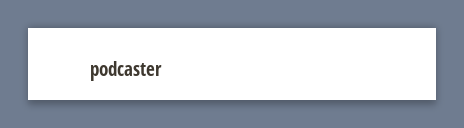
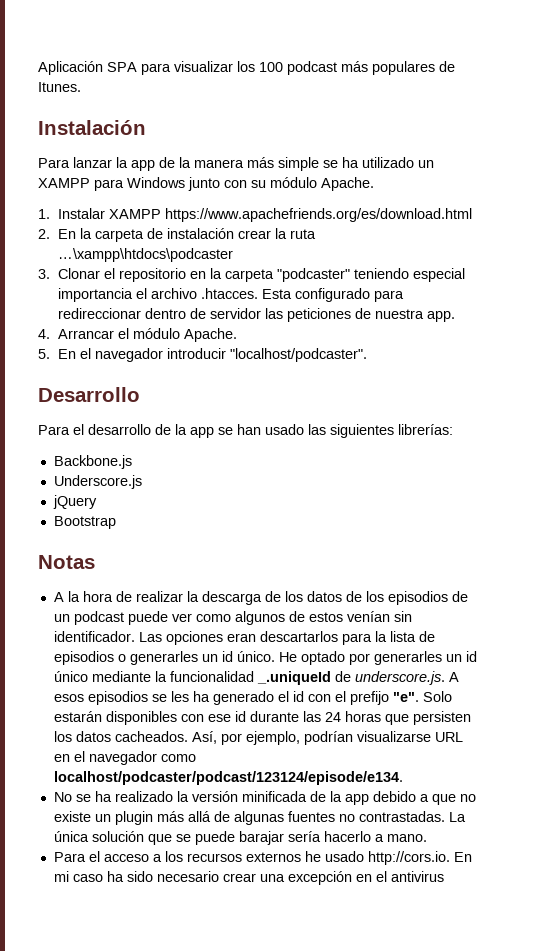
- podcaster
+ Aplicación SPA para visualizar los 100 podcast más populares de Itunes.
+ Instalación
+ Para lanzar la app de la manera más simple se ha utilizado un XAMPP para Windows junto con su módulo Apache.
+ 1. Instalar XAMPP https://www.apachefriends.org/es/download.html
+ 2. En la carpeta de instalación crear la ruta …\xampp\htdocs\podcaster
+ 3. Clonar el repositorio en la carpeta "podcaster" teniendo especial importancia el archivo .htacces. Esta configurado para redireccionar dentro de servidor las peticiones de nuestra app.
+ 4. Arrancar el módulo Apache.
+ 5. En el navegador introducir "localhost/podcaster".
+ Desarrollo
+ Para el desarrollo de la app se han usado las siguientes librerías:
+ Backbone.js
+ Underscore.js
+ jQuery
+ Bootstrap
+ Notas
+ A la hora de realizar la descarga de los datos de los episodios de un podcast puede ver como algunos de estos venían sin identificador. Las opciones eran descartarlos para la lista de episodios o generarles un id único. He optado por generarles un id único mediante la funcionalidad _.uniqueId de underscore.js. A esos episodios se les ha generado el id con el prefijo "e". Solo estarán disponibles con ese id durante las 24 horas que persisten los datos cacheados. Así, por ejemplo, podrían visualizarse URL en el navegador como localhost/podcaster/podcast/123124/episode/e134.
+ No se ha realizado la versión minificada de la app debido a que no existe un plugin más allá de algunas fuentes no contrastadas. La única solución que se puede barajar sería hacerlo a mano.
+ Para el acceso a los recursos externos he usado http://cors.io. En mi caso ha sido necesario crear una excepción en el antivirus

